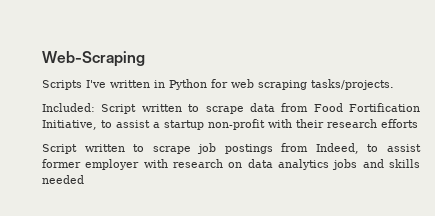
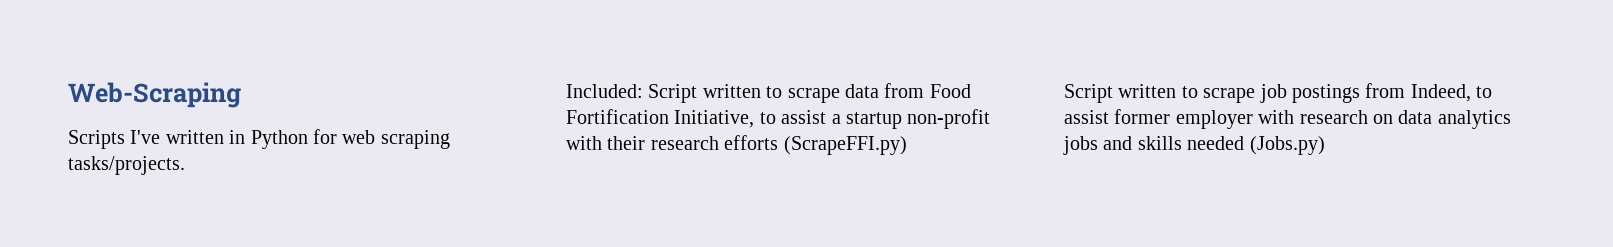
- Included: Script written to scrape data from Food Fortification Initiative, to assist a startup non-profit with their research efforts
+ Included: Script written to scrape data from Food Fortification Initiative, to assist a startup non-profit with their research efforts (ScrapeFFI.py)
- Script written to scrape job postings from Indeed, to assist former employer with research on data analytics jobs and skills needed
+ Script written to scrape job postings from Indeed, to assist former employer with research on data analytics jobs and skills needed (Jobs.py)

